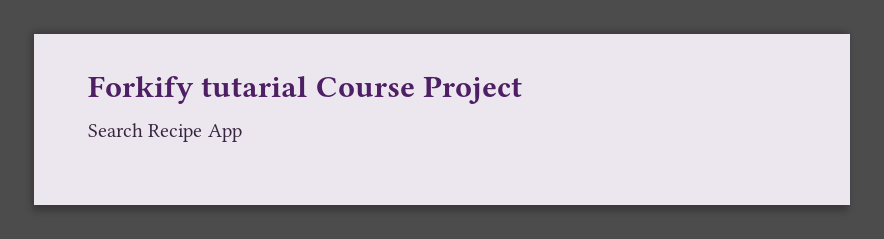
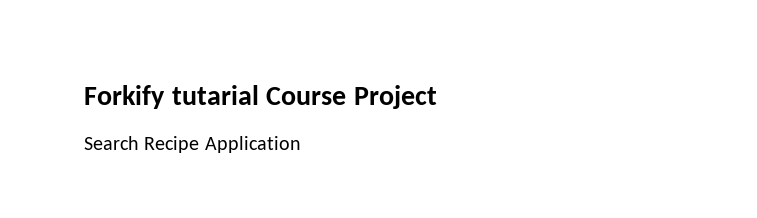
- Search Recipe App
+ Search Recipe Application

